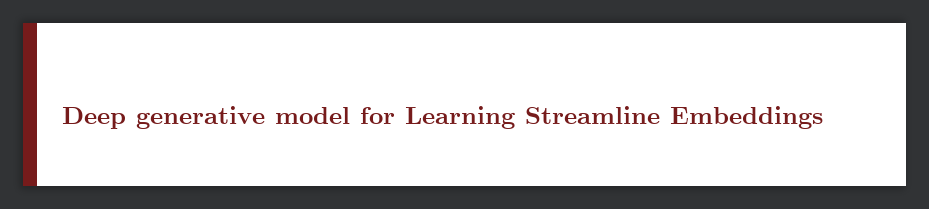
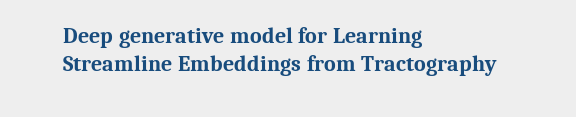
- Deep generative model for Learning Streamline Embeddings
+ Deep generative model for Learning Streamline Embeddings from Tractography

